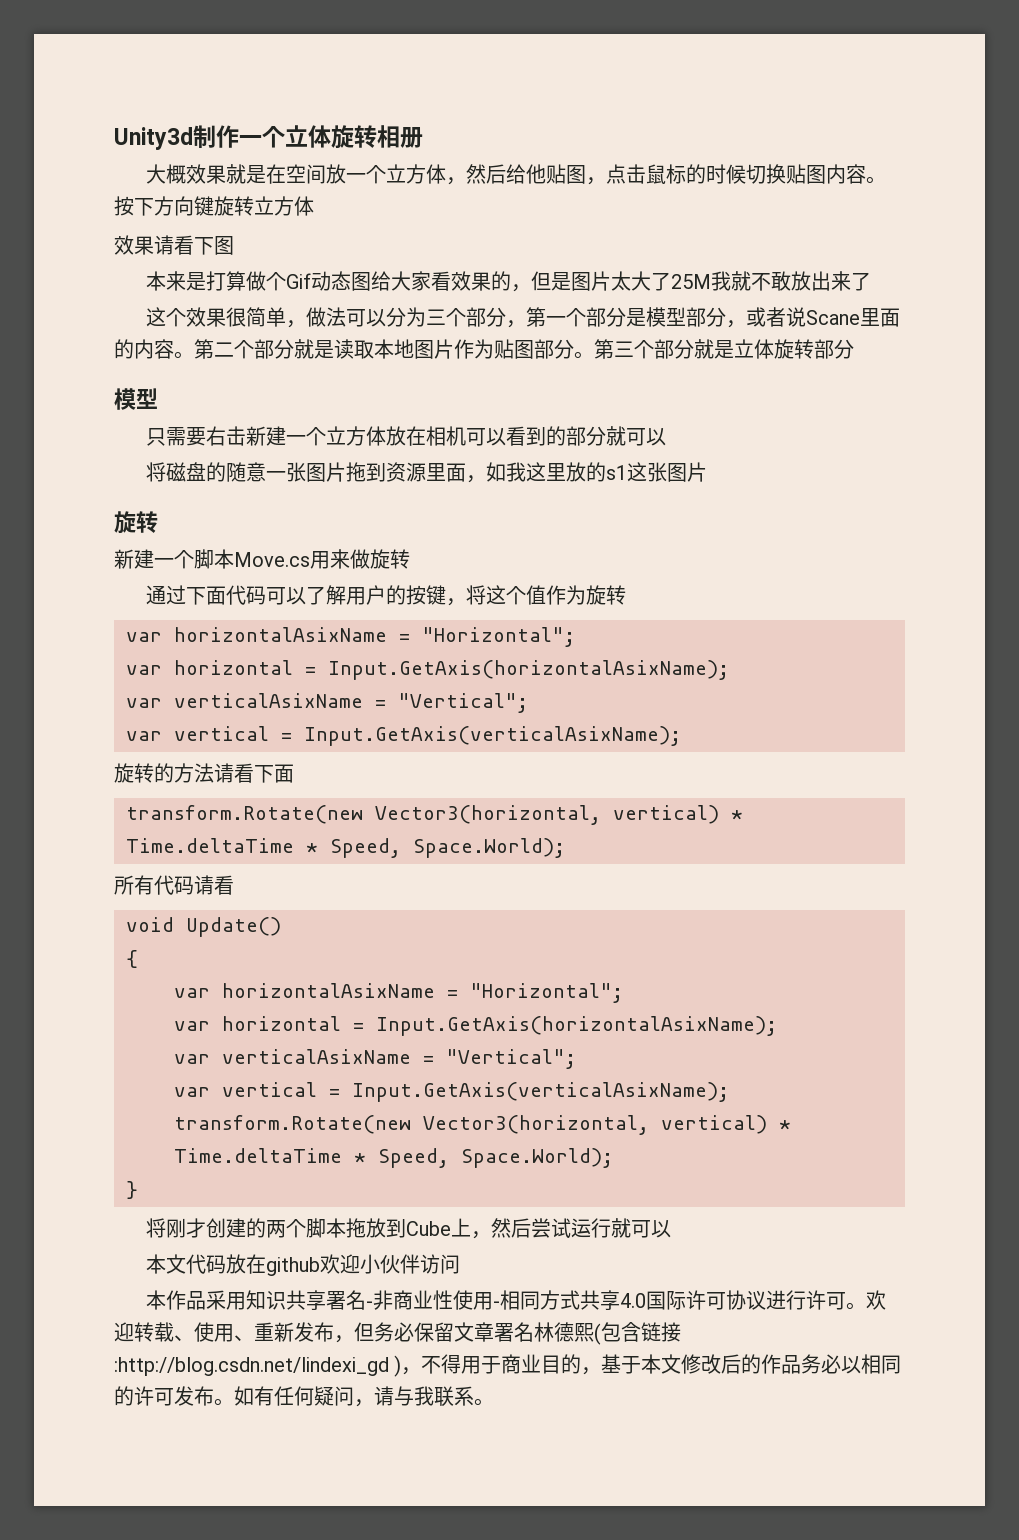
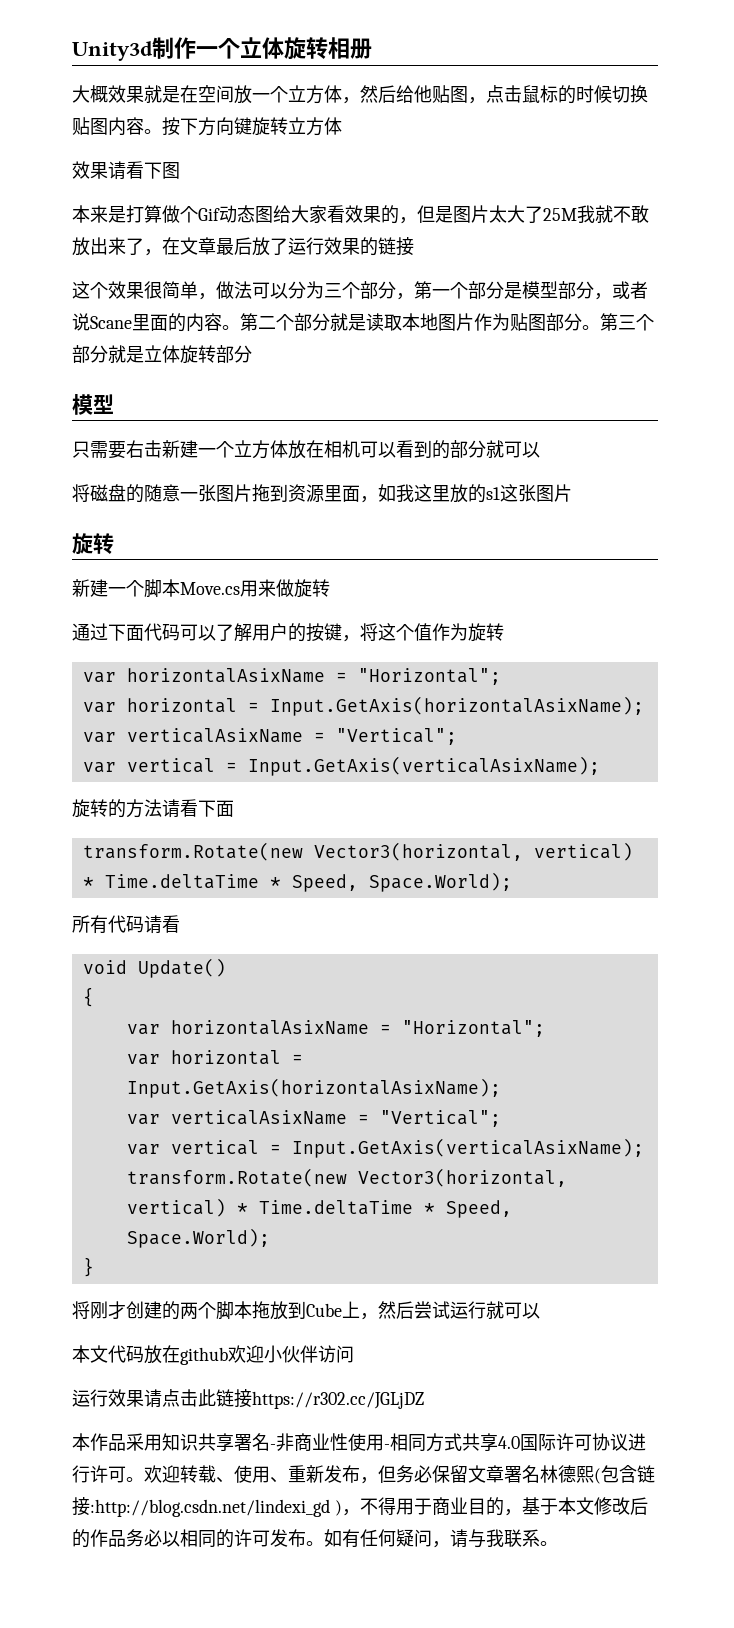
- 本来是打算做个Gif动态图给大家看效果的，但是图片太大了25M我就不敢放出来了
+ 本来是打算做个Gif动态图给大家看效果的，但是图片太大了25M我就不敢放出来了，在文章最后放了运行效果的链接
+ 运行效果请点击此链接https://r302.cc/JGLjDZ

